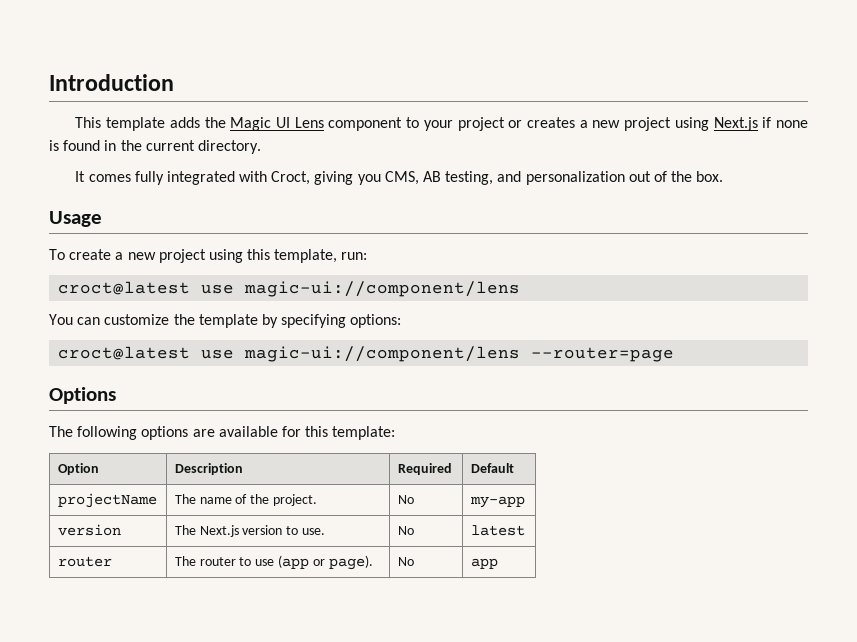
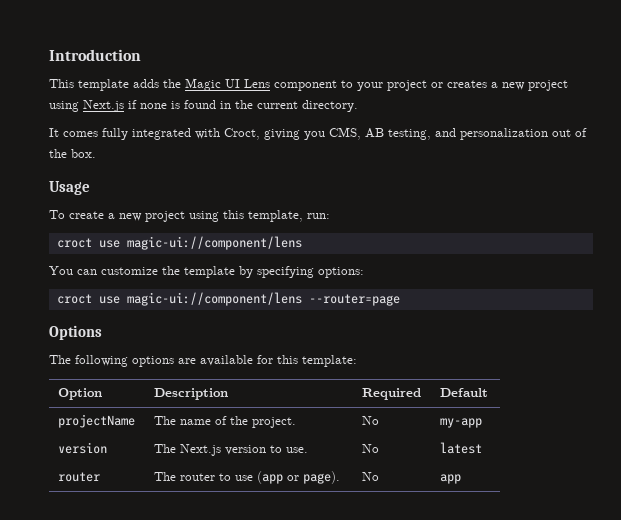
  To create a new project using this template, run:
- croct@latest use magic-ui://component/lens
+ croct use magic-ui://component/lens
- croct@latest use magic-ui://component/lens --router=page
+ croct use magic-ui://component/lens --router=page

